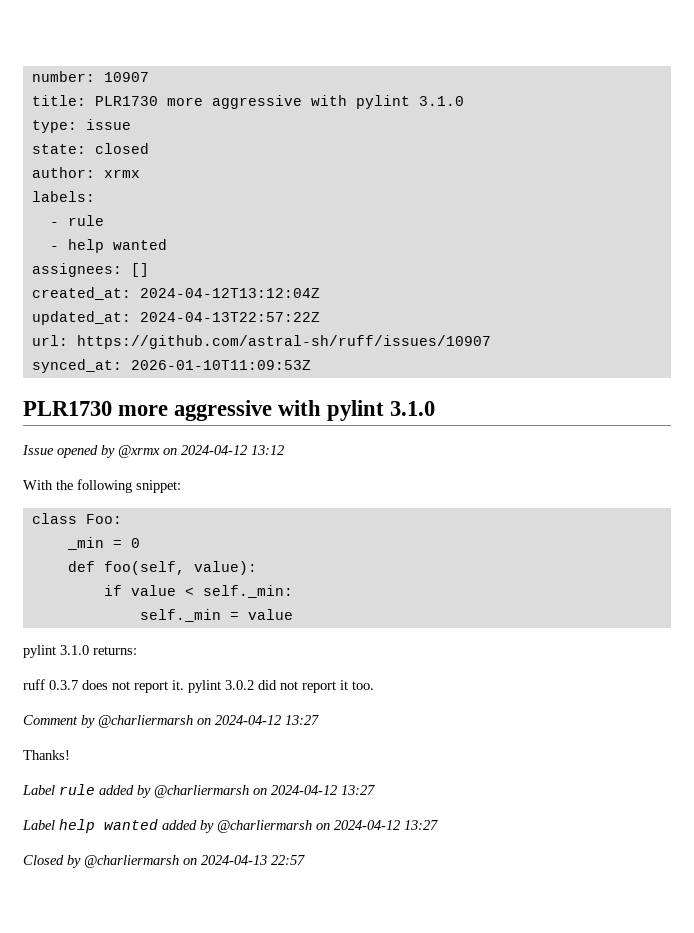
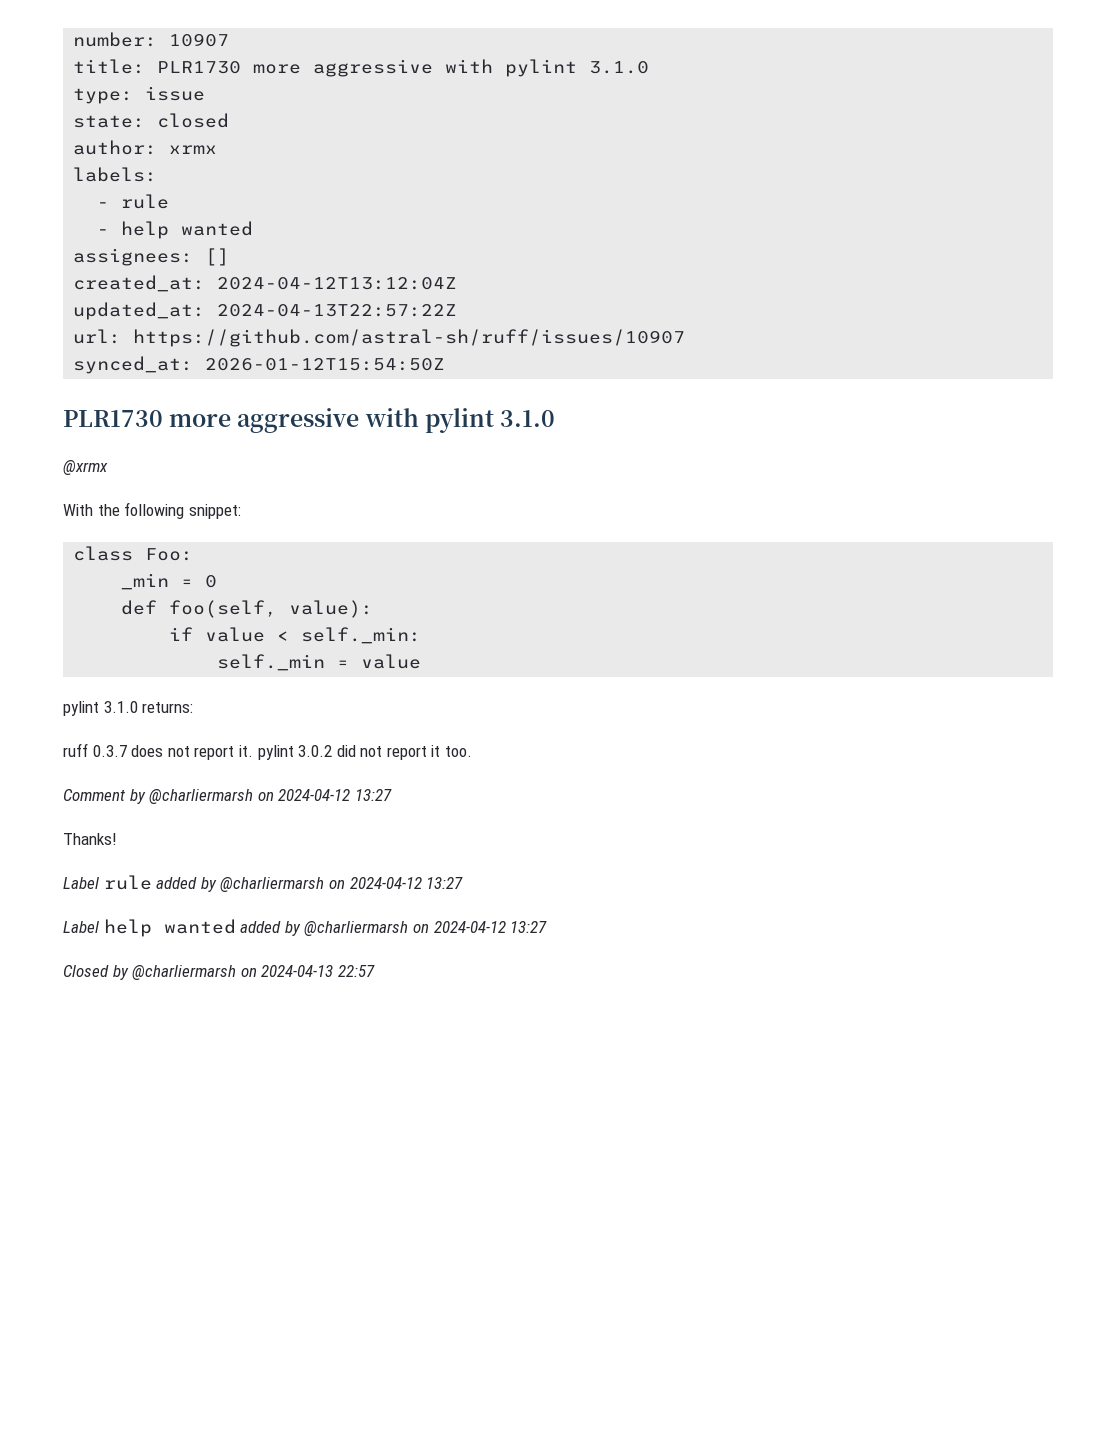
- synced_at: 2026-01-10T11:09:53Z
+ synced_at: 2026-01-12T15:54:50Z
  PLR1730 more aggressive with pylint 3.1.0
- Issue opened by @xrmx on 2024-04-12 13:12
+ @xrmx

